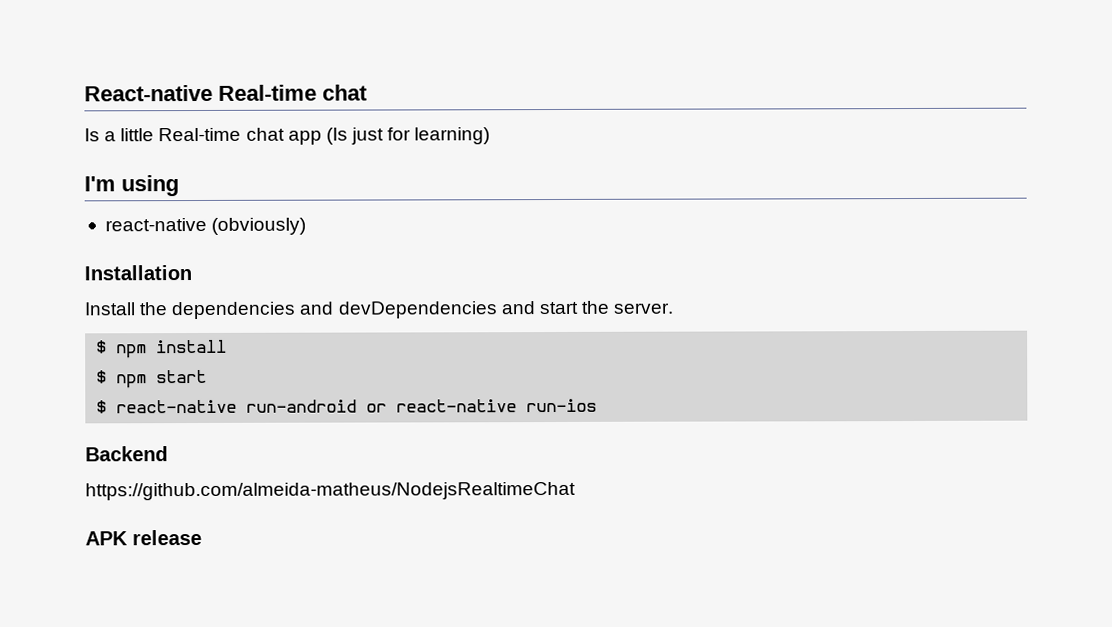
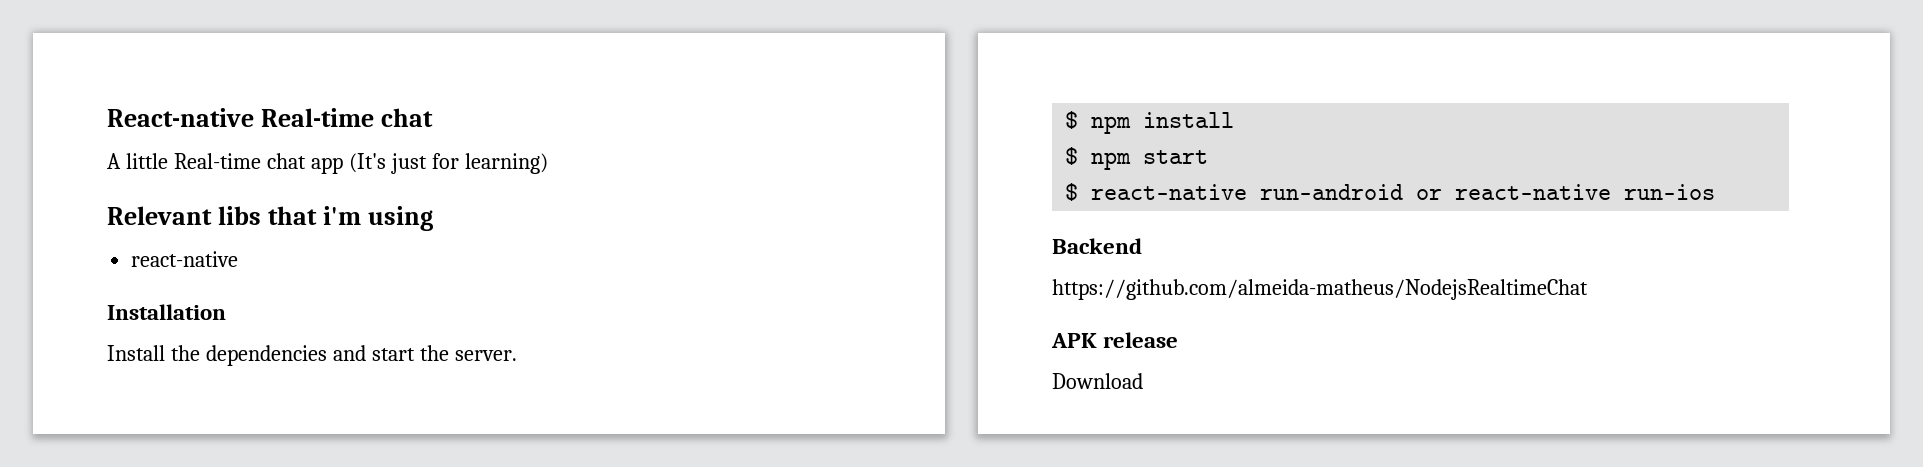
- Is a little Real-time chat app (Is just for learning)
+ A little Real-time chat app (It's just for learning)
- I'm using
- react-native (obviously)
+ Relevant libs that i'm using
+ react-native
- Install the dependencies and devDependencies and start the server.
+ Install the dependencies and start the server.
+ Download

